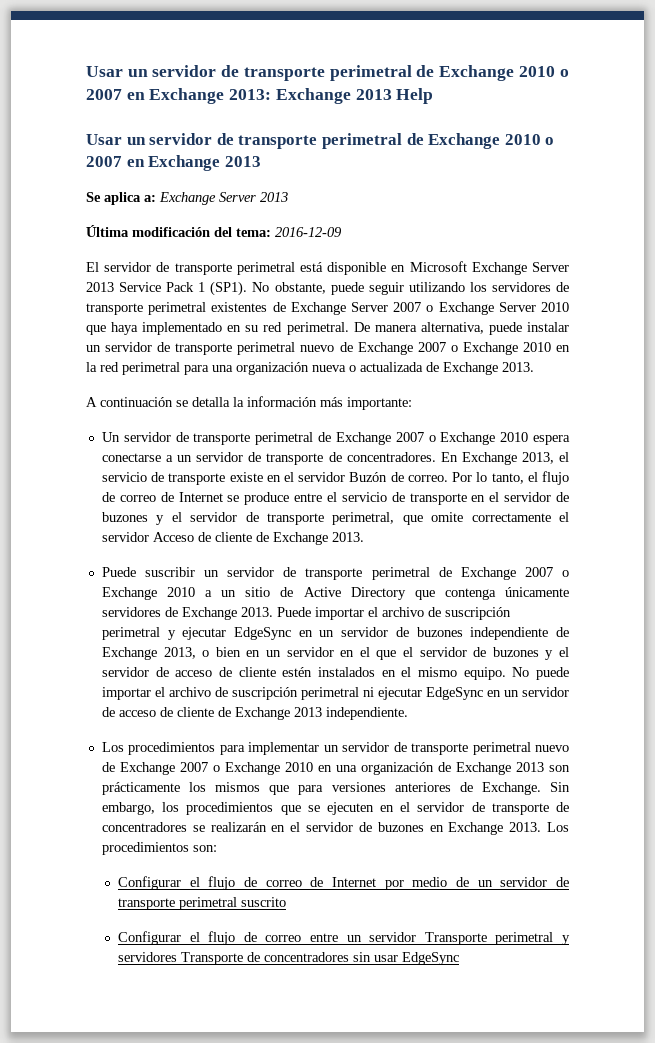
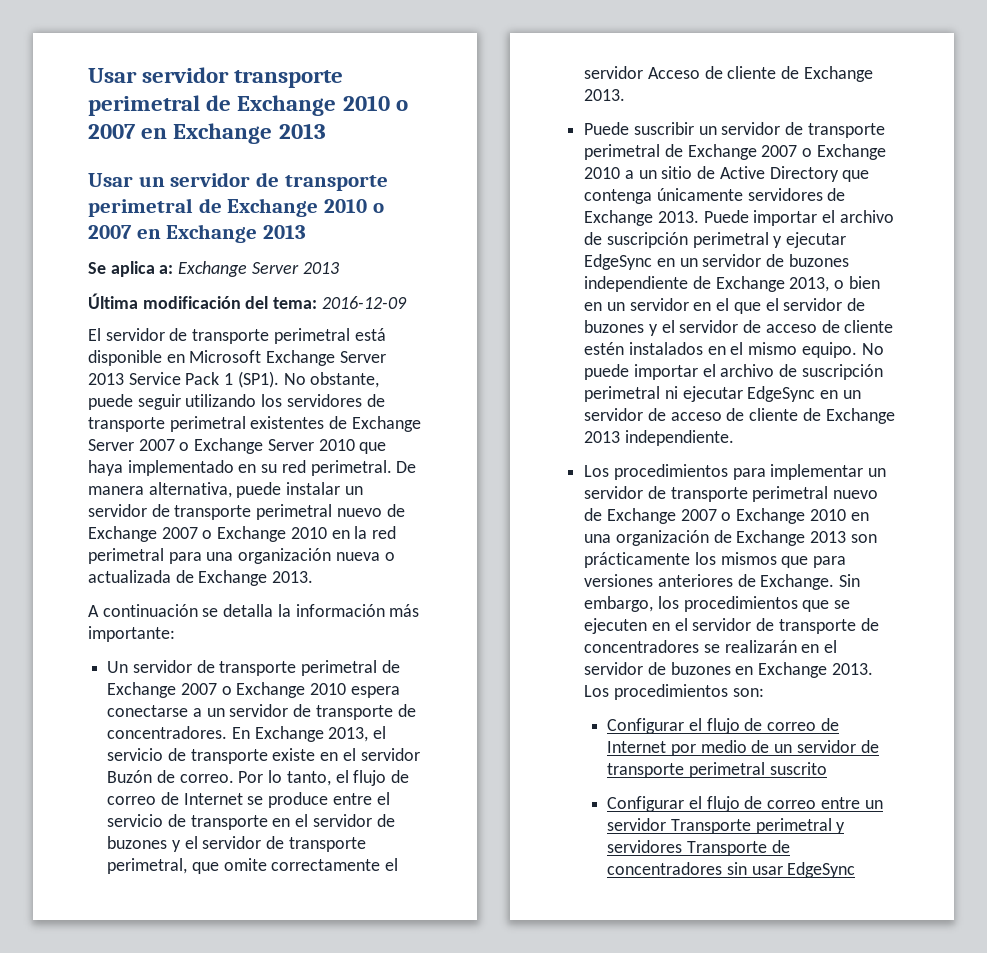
- Usar un servidor de transporte perimetral de Exchange 2010 o 2007 en Exchange 2013: Exchange 2013 Help
+ Usar servidor transporte perimetral de Exchange 2010 o 2007 en Exchange 2013

